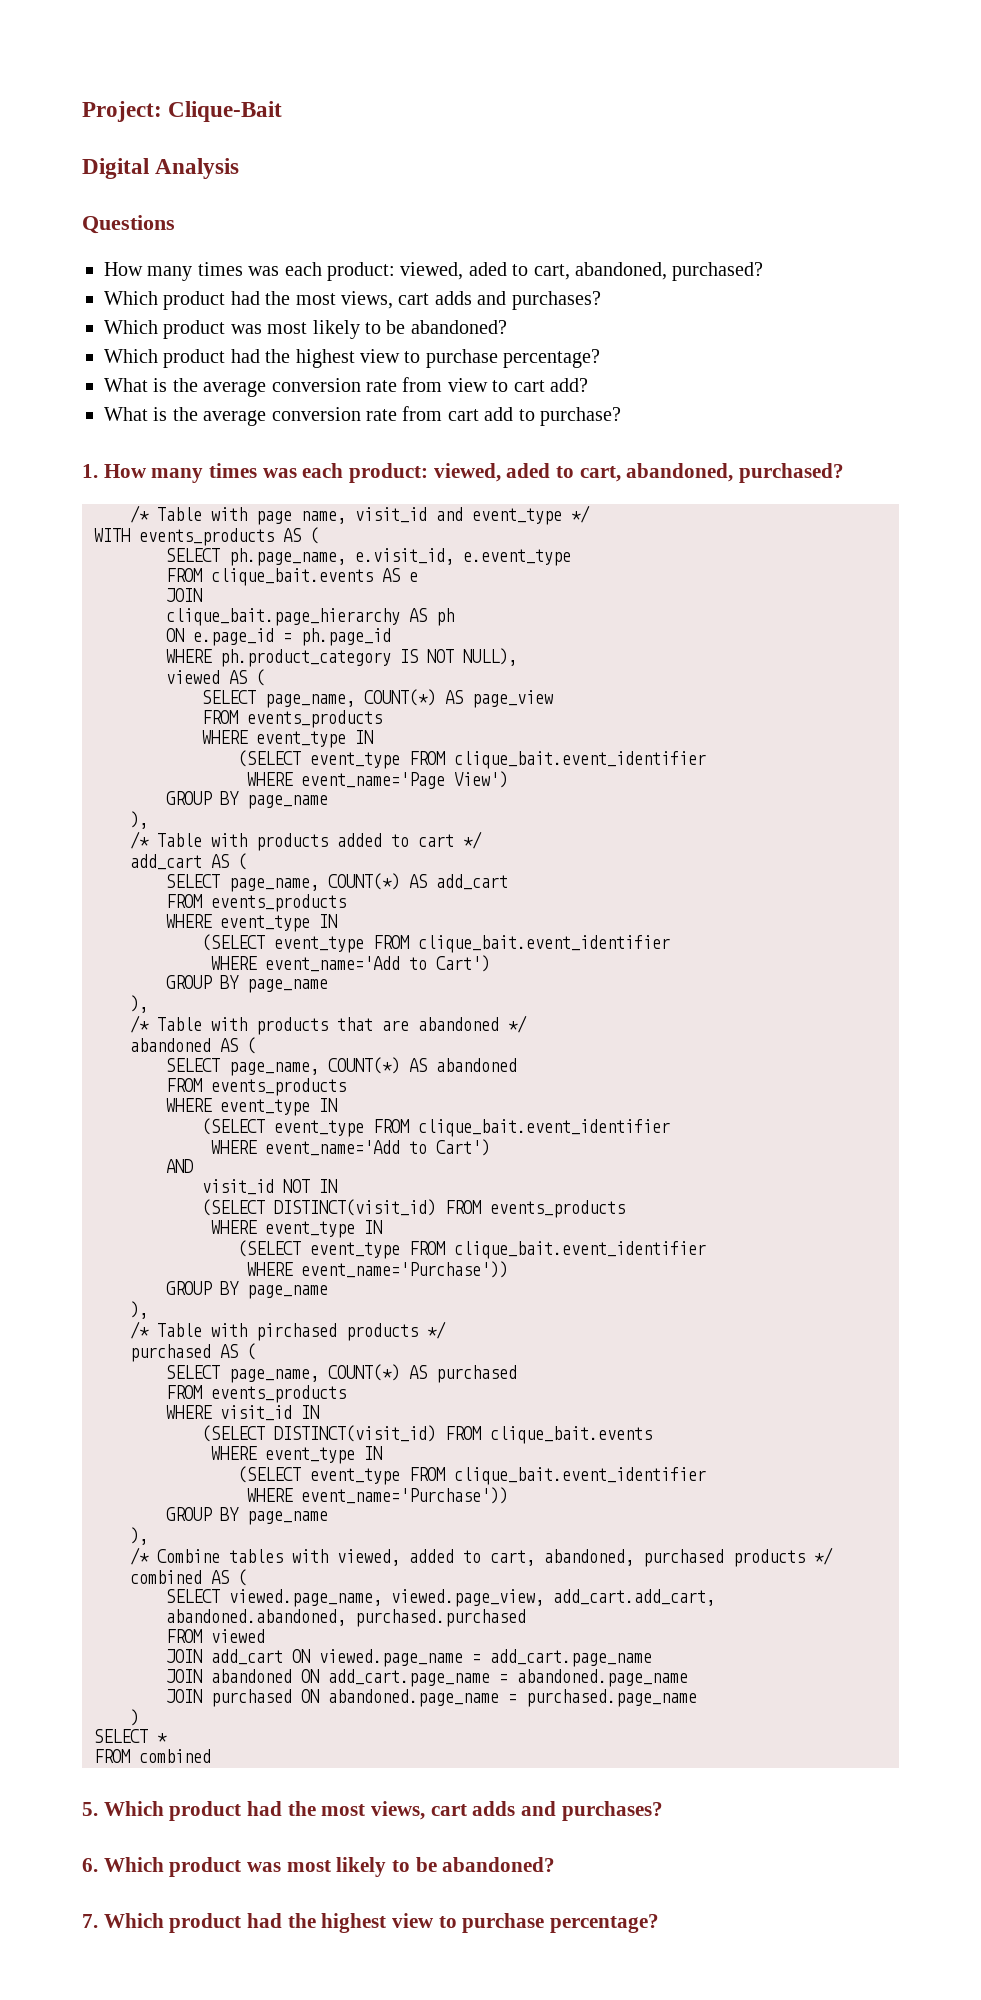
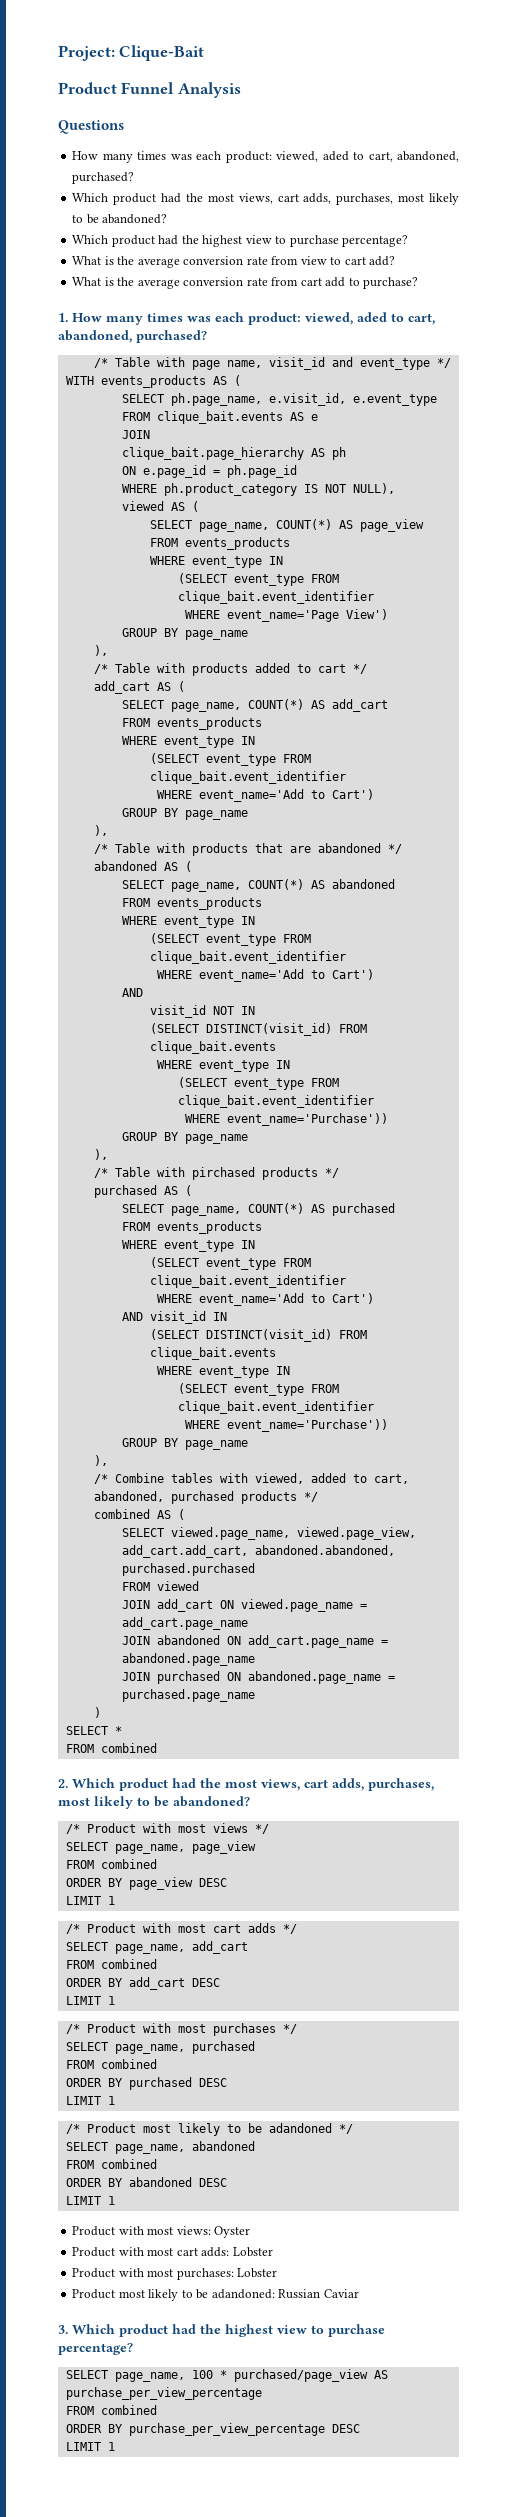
- Digital Analysis
+ Product Funnel Analysis
  Questions
  How many times was each product: viewed, aded to cart, abandoned, purchased?
- Which product had the most views, cart adds and purchases?
- Which product was most likely to be abandoned?
+ Which product had the most views, cart adds, purchases, most likely to be abandoned?
  visit_id NOT IN
- (SELECT DISTINCT(visit_id) FROM events_products
+ (SELECT DISTINCT(visit_id) FROM clique_bait.events
  SELECT page_name, COUNT(*) AS purchased
  FROM events_products
- WHERE visit_id IN
+ WHERE event_type IN
+ (SELECT event_type FROM clique_bait.event_identifier
+ WHERE event_name='Add to Cart')
+ AND visit_id IN
- 5. Which product had the most views, cart adds and purchases?
- 6. Which product was most likely to be abandoned?
- 7. Which product had the highest view to purchase percentage?
+ 2. Which product had the most views, cart adds, purchases, most likely to be abandoned?
+ /* Product with most views */
+ SELECT page_name, page_view
+ FROM combined
+ ORDER BY page_view DESC
+ LIMIT 1
+ /* Product with most cart adds */
+ SELECT page_name, add_cart
+ FROM combined
+ ORDER BY add_cart DESC
+ LIMIT 1
+ /* Product with most purchases */
+ SELECT page_name, purchased
+ FROM combined
+ ORDER BY purchased DESC
+ LIMIT 1
+ /* Product most likely to be adandoned */
+ SELECT page_name, abandoned
+ FROM combined
+ ORDER BY abandoned DESC
+ LIMIT 1
+ Product with most views: Oyster
+ Product with most cart adds: Lobster
+ Product with most purchases: Lobster
+ Product most likely to be adandoned: Russian Caviar
+ 3. Which product had the highest view to purchase percentage?
+ SELECT page_name, 100 * purchased/page_view AS purchase_per_view_percentage
+ FROM combined
+ ORDER BY purchase_per_view_percentage DESC
+ LIMIT 1

